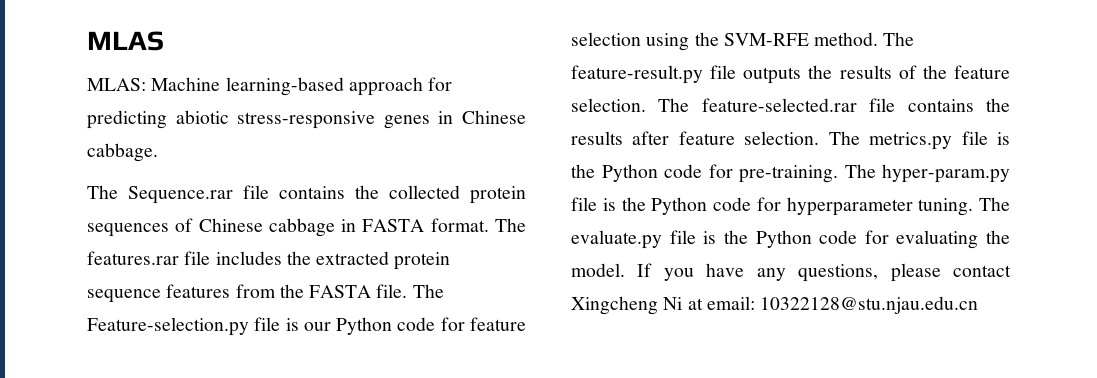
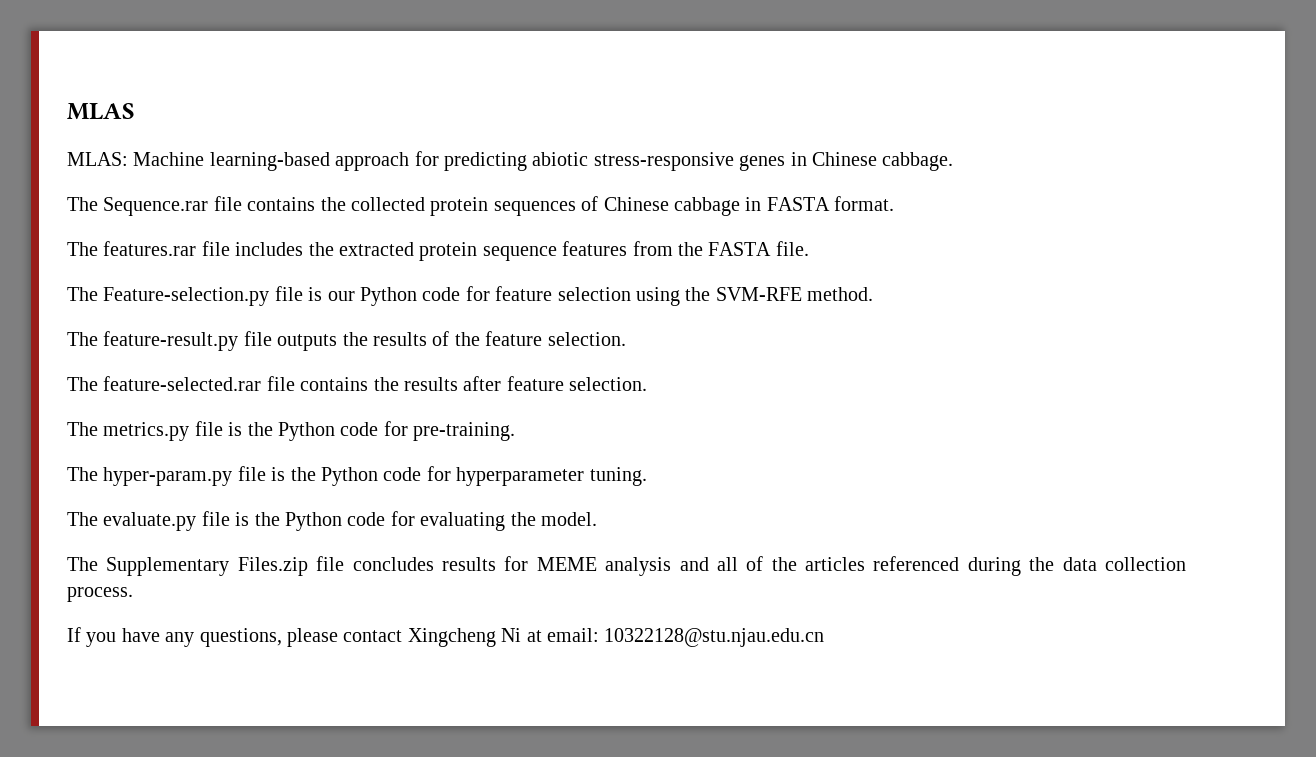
- The Sequence.rar file contains the collected protein sequences of Chinese cabbage in FASTA format. The features.rar file includes the extracted protein sequence features from the FASTA file. The Feature-selection.py file is our Python code for feature selection using the SVM-RFE method. The feature-result.py file outputs the results of the feature selection. The feature-selected.rar file contains the results after feature selection. The metrics.py file is the Python code for pre-training. The hyper-param.py file is the Python code for hyperparameter tuning. The evaluate.py file is the Python code for evaluating the model. If you have any questions, please contact Xingcheng Ni at email:
+ The Sequence.rar file contains the collected protein sequences of Chinese cabbage in FASTA format.
+ The features.rar file includes the extracted protein sequence features from the FASTA file.
+ The Feature-selection.py file is our Python code for feature selection using the SVM-RFE method.
+ The feature-result.py file outputs the results of the feature selection.
+ The feature-selected.rar file contains the results after feature selection.
+ The metrics.py file is the Python code for pre-training.
+ The hyper-param.py file is the Python code for hyperparameter tuning.
+ The evaluate.py file is the Python code for evaluating the model.
+ The Supplementary Files.zip file concludes results for MEME analysis and all of the articles referenced during the data collection process.
+ If you have any questions, please contact Xingcheng Ni at email:

